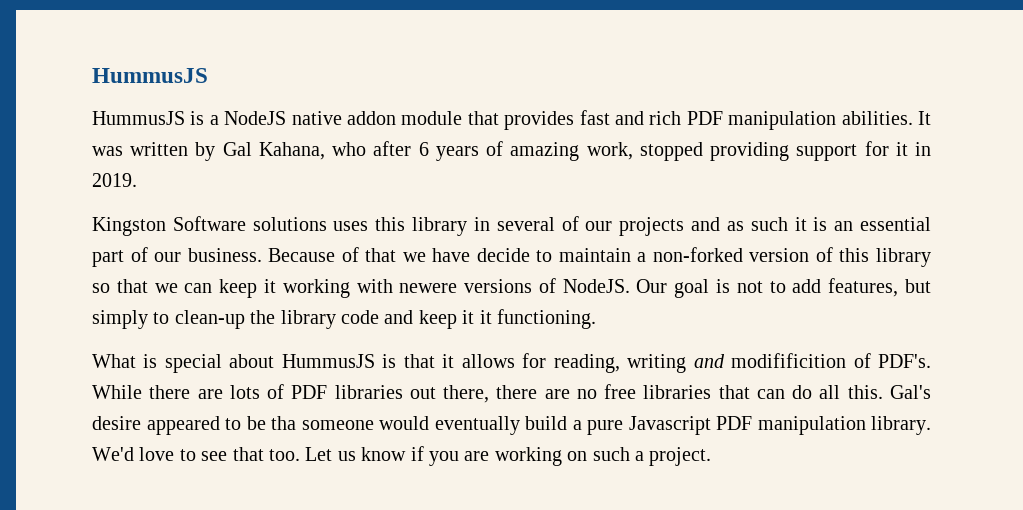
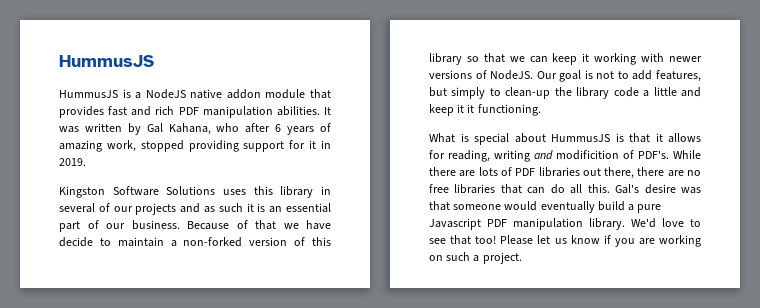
- Kingston Software solutions uses this library in several of our projects and as such it is an essential part of our business.
+ Kingston Software Solutions uses this library in several of our projects and as such it is an essential part of our business.
- Because of that we have decide to maintain a non-forked version of this library so that we can keep it working with newere versions of NodeJS.
+ Because of that we have decide to maintain a non-forked version of this library so that we can keep it working with newer versions of NodeJS.
- Our goal is not to add features, but simply to clean-up the library code and keep it it functioning.
+ Our goal is not to add features, but simply to clean-up the library code a little and keep it it functioning.
- What is special about HummusJS is that it allows for reading, writing and modifificition of PDF's.
+ What is special about HummusJS is that it allows for reading, writing and modificition of PDF's.
- Gal's desire appeared to be tha someone would eventually build a pure Javascript PDF manipulation library.
+ Gal's desire was that someone would eventually build a pure Javascript PDF manipulation library.
- We'd love to see that too. Let us know if you are working on such a project.
+ We'd love to see that too! Please let us know if you are working on such a project.

